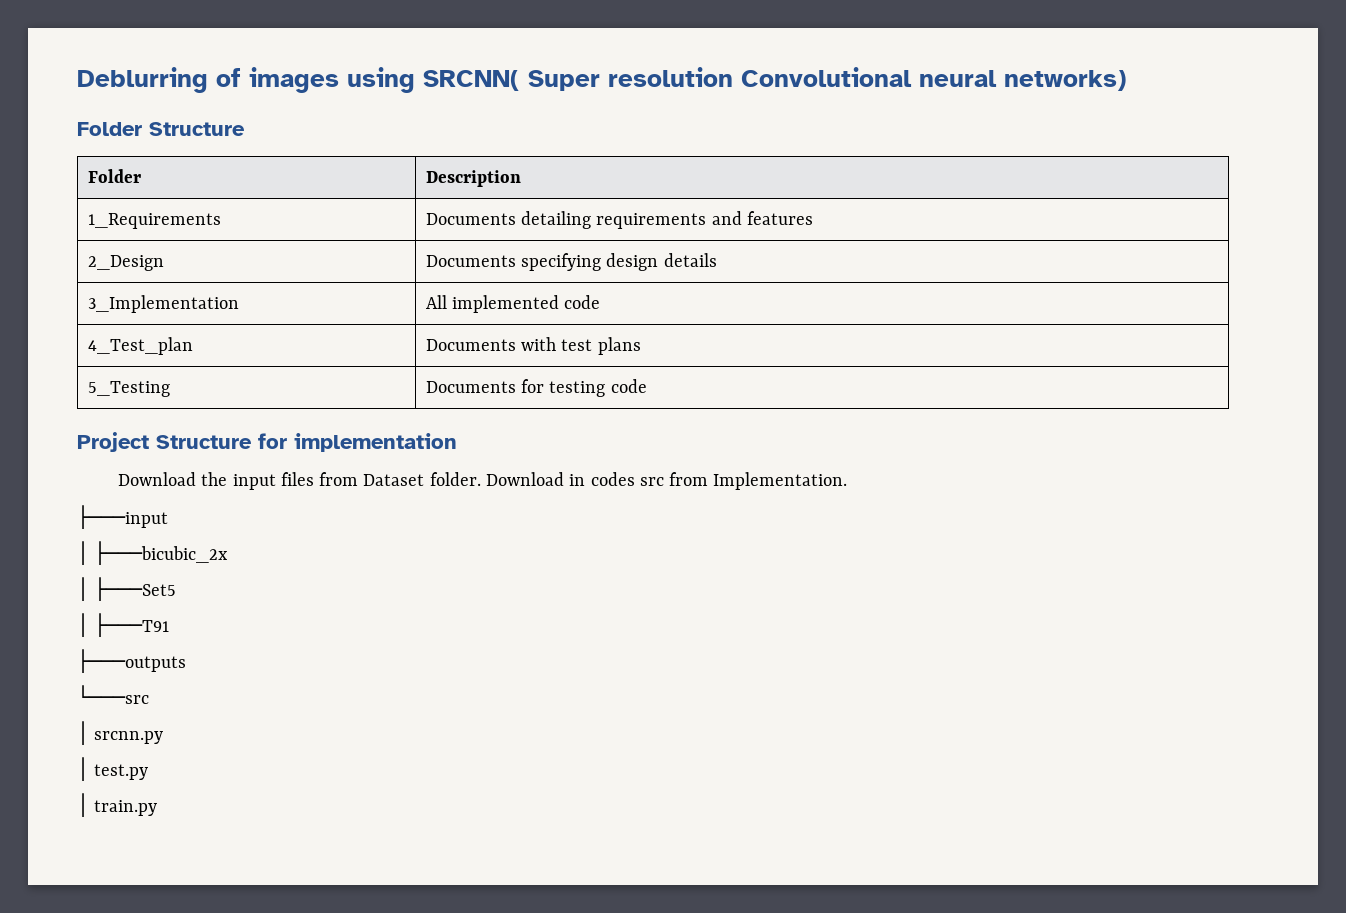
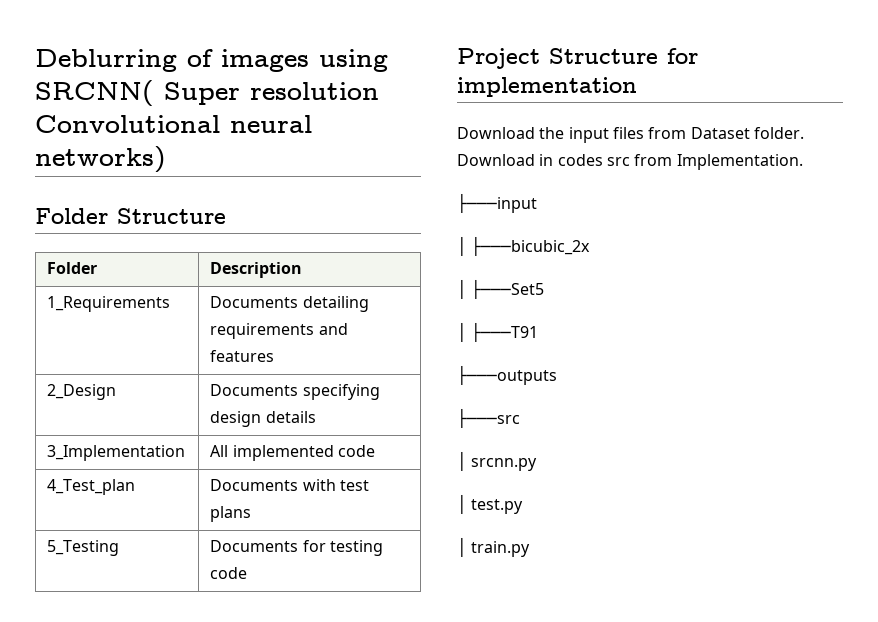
- └───src
+ ├───src

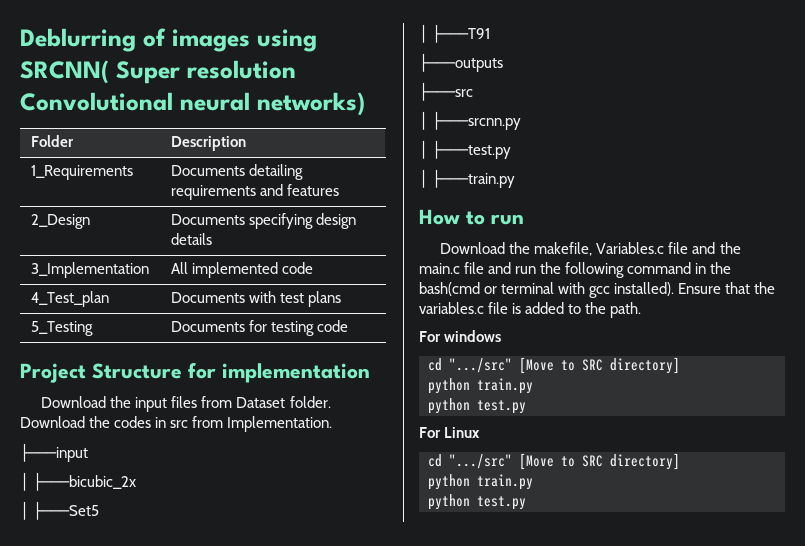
- Folder Structure
- Download in codes src from Implementation.
+ Download the codes in src from Implementation.
- │ srcnn.py
- │ test.py
- │ train.py
+ │ ├───srcnn.py
+ │ ├───test.py
+ │ ├───train.py
+ How to run
+ Download the makefile, Variables.c file and the main.c file and run the following command in the bash(cmd or terminal with gcc installed). Ensure that the variables.c file is added to the path.
+ For windows
+ cd ".../src" [Move to SRC directory]
+ python train.py
+ python test.py
+ For Linux
+ cd ".../src" [Move to SRC directory]
+ python train.py
+ python test.py

